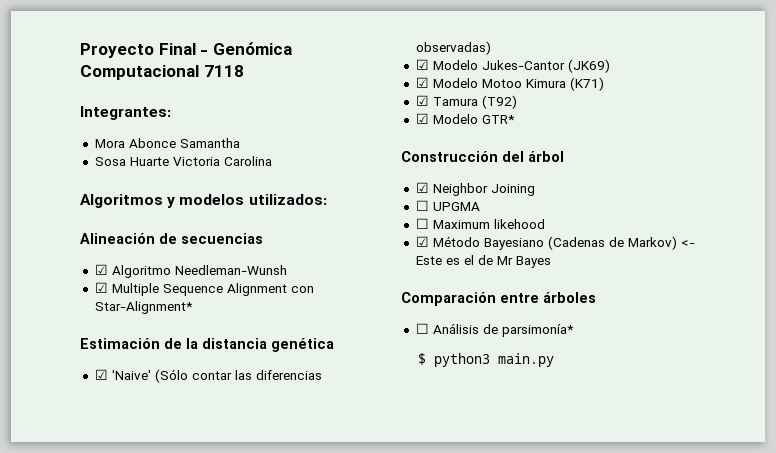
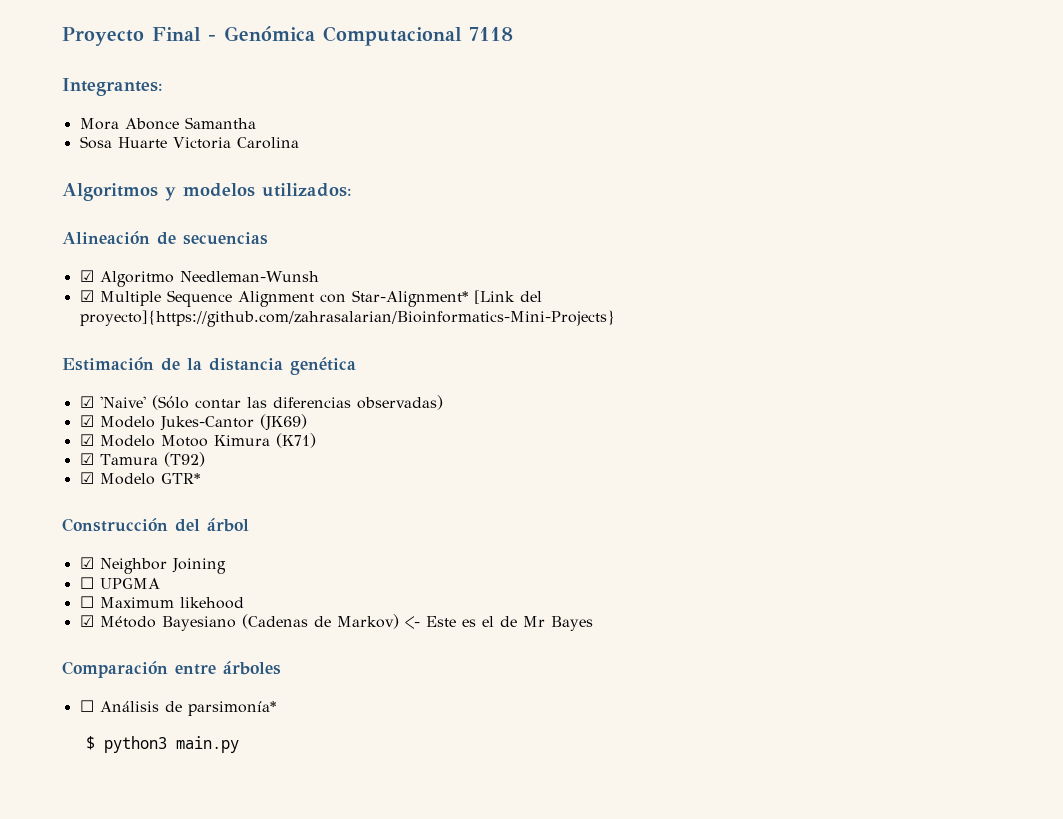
- ☑ Multiple Sequence Alignment con Star-Alignment*
+ ☑ Multiple Sequence Alignment con Star-Alignment* [Link del proyecto]{https://github.com/zahrasalarian/Bioinformatics-Mini-Projects}

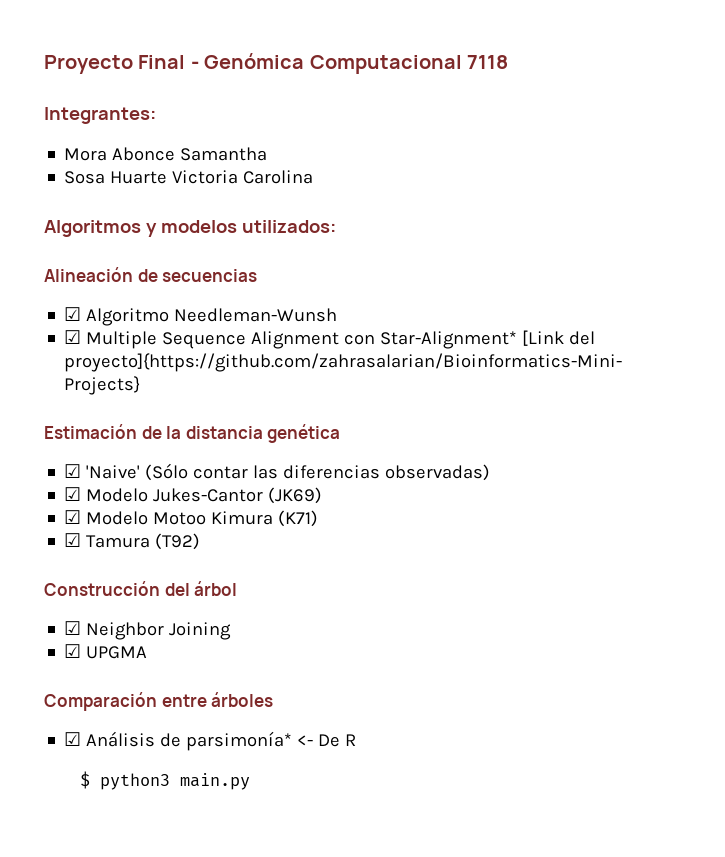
- ☑ Modelo GTR*
- ☐ UPGMA
+ ☑ UPGMA
- ☐ Maximum likehood
- ☑ Método Bayesiano (Cadenas de Markov) <- Este es el de Mr Bayes
- ☐ Análisis de parsimonía*
+ ☑ Análisis de parsimonía* <- De R

